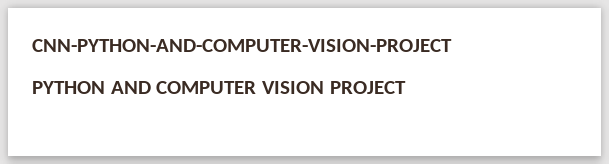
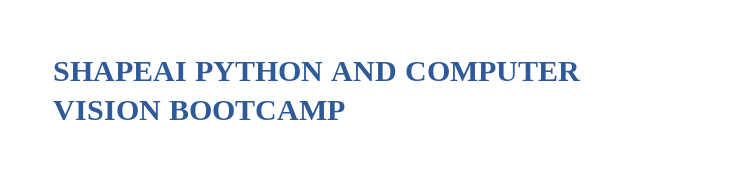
- CNN-PYTHON-AND-COMPUTER-VISION-PROJECT
- PYTHON AND COMPUTER VISION PROJECT
+ SHAPEAI PYTHON AND COMPUTER VISION BOOTCAMP

